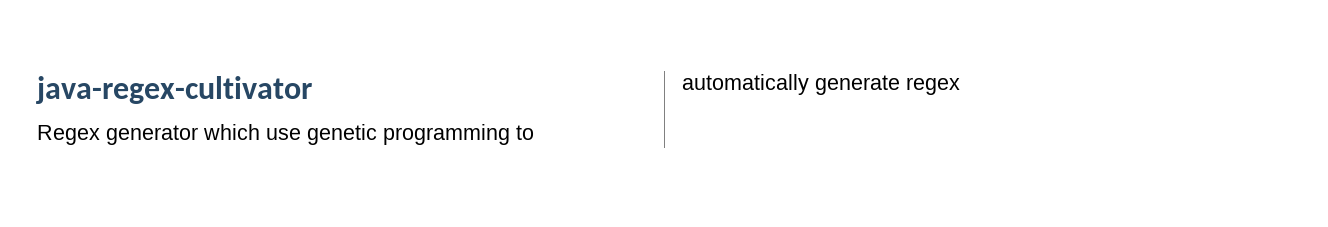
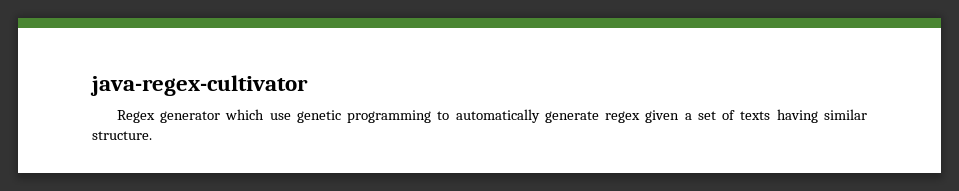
- Regex generator which use genetic programming to automatically generate regex
+ Regex generator which use genetic programming to automatically generate regex given a set of texts having similar structure.

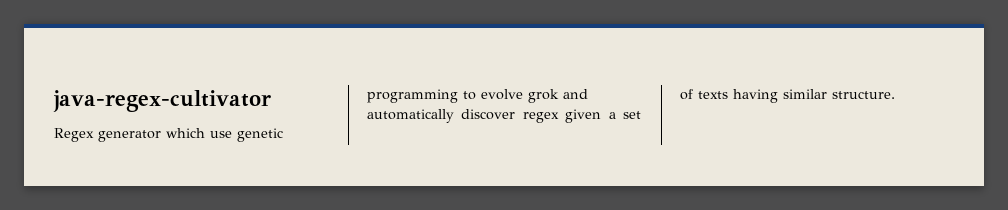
- Regex generator which use genetic programming to automatically generate regex given a set of texts having similar structure.
+ Regex generator which use genetic programming to evolve grok and automatically discover regex given a set of texts having similar structure.

